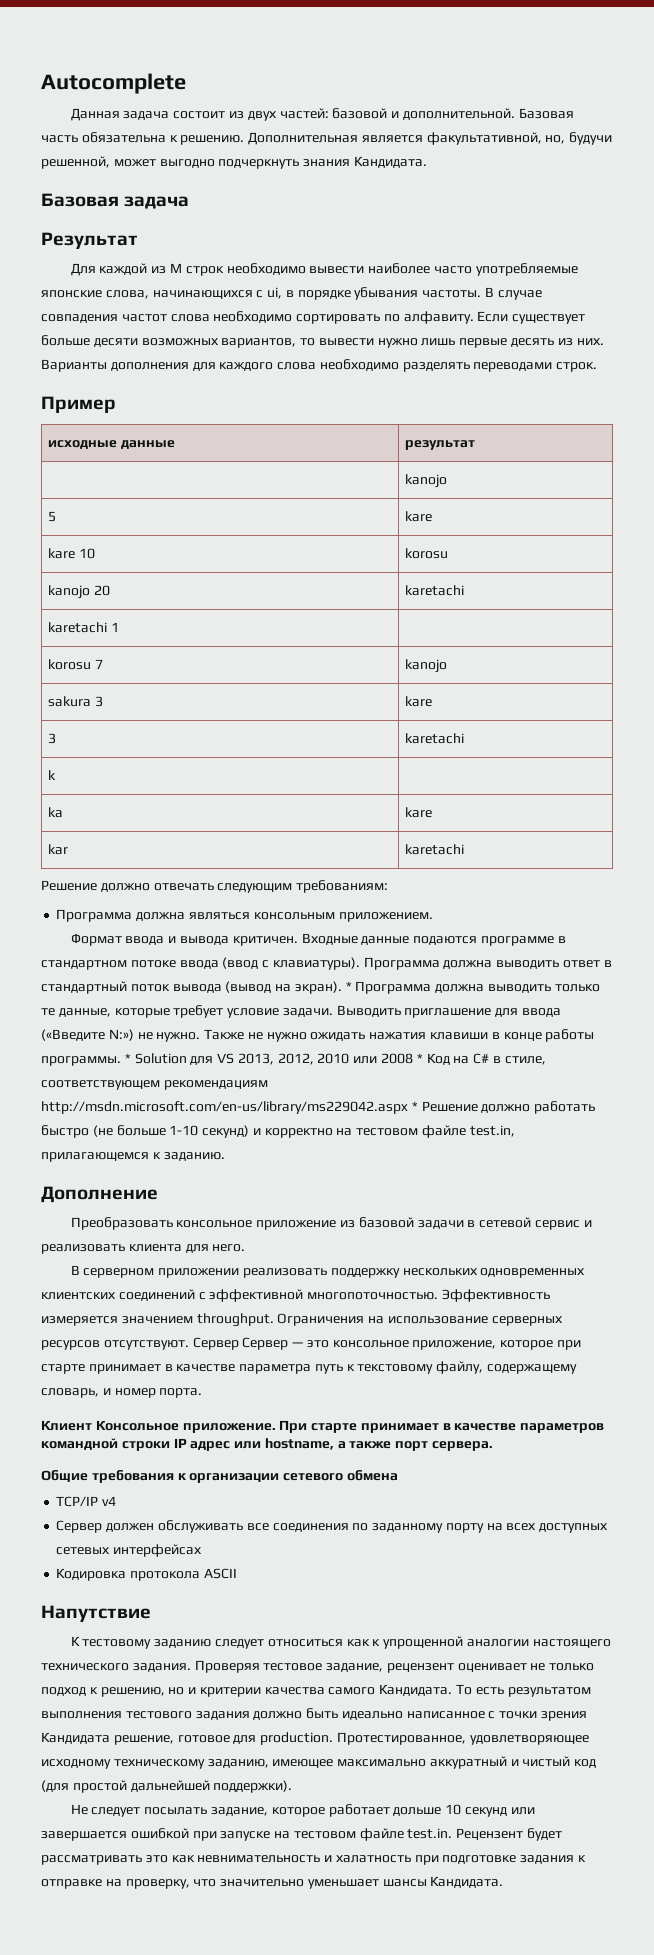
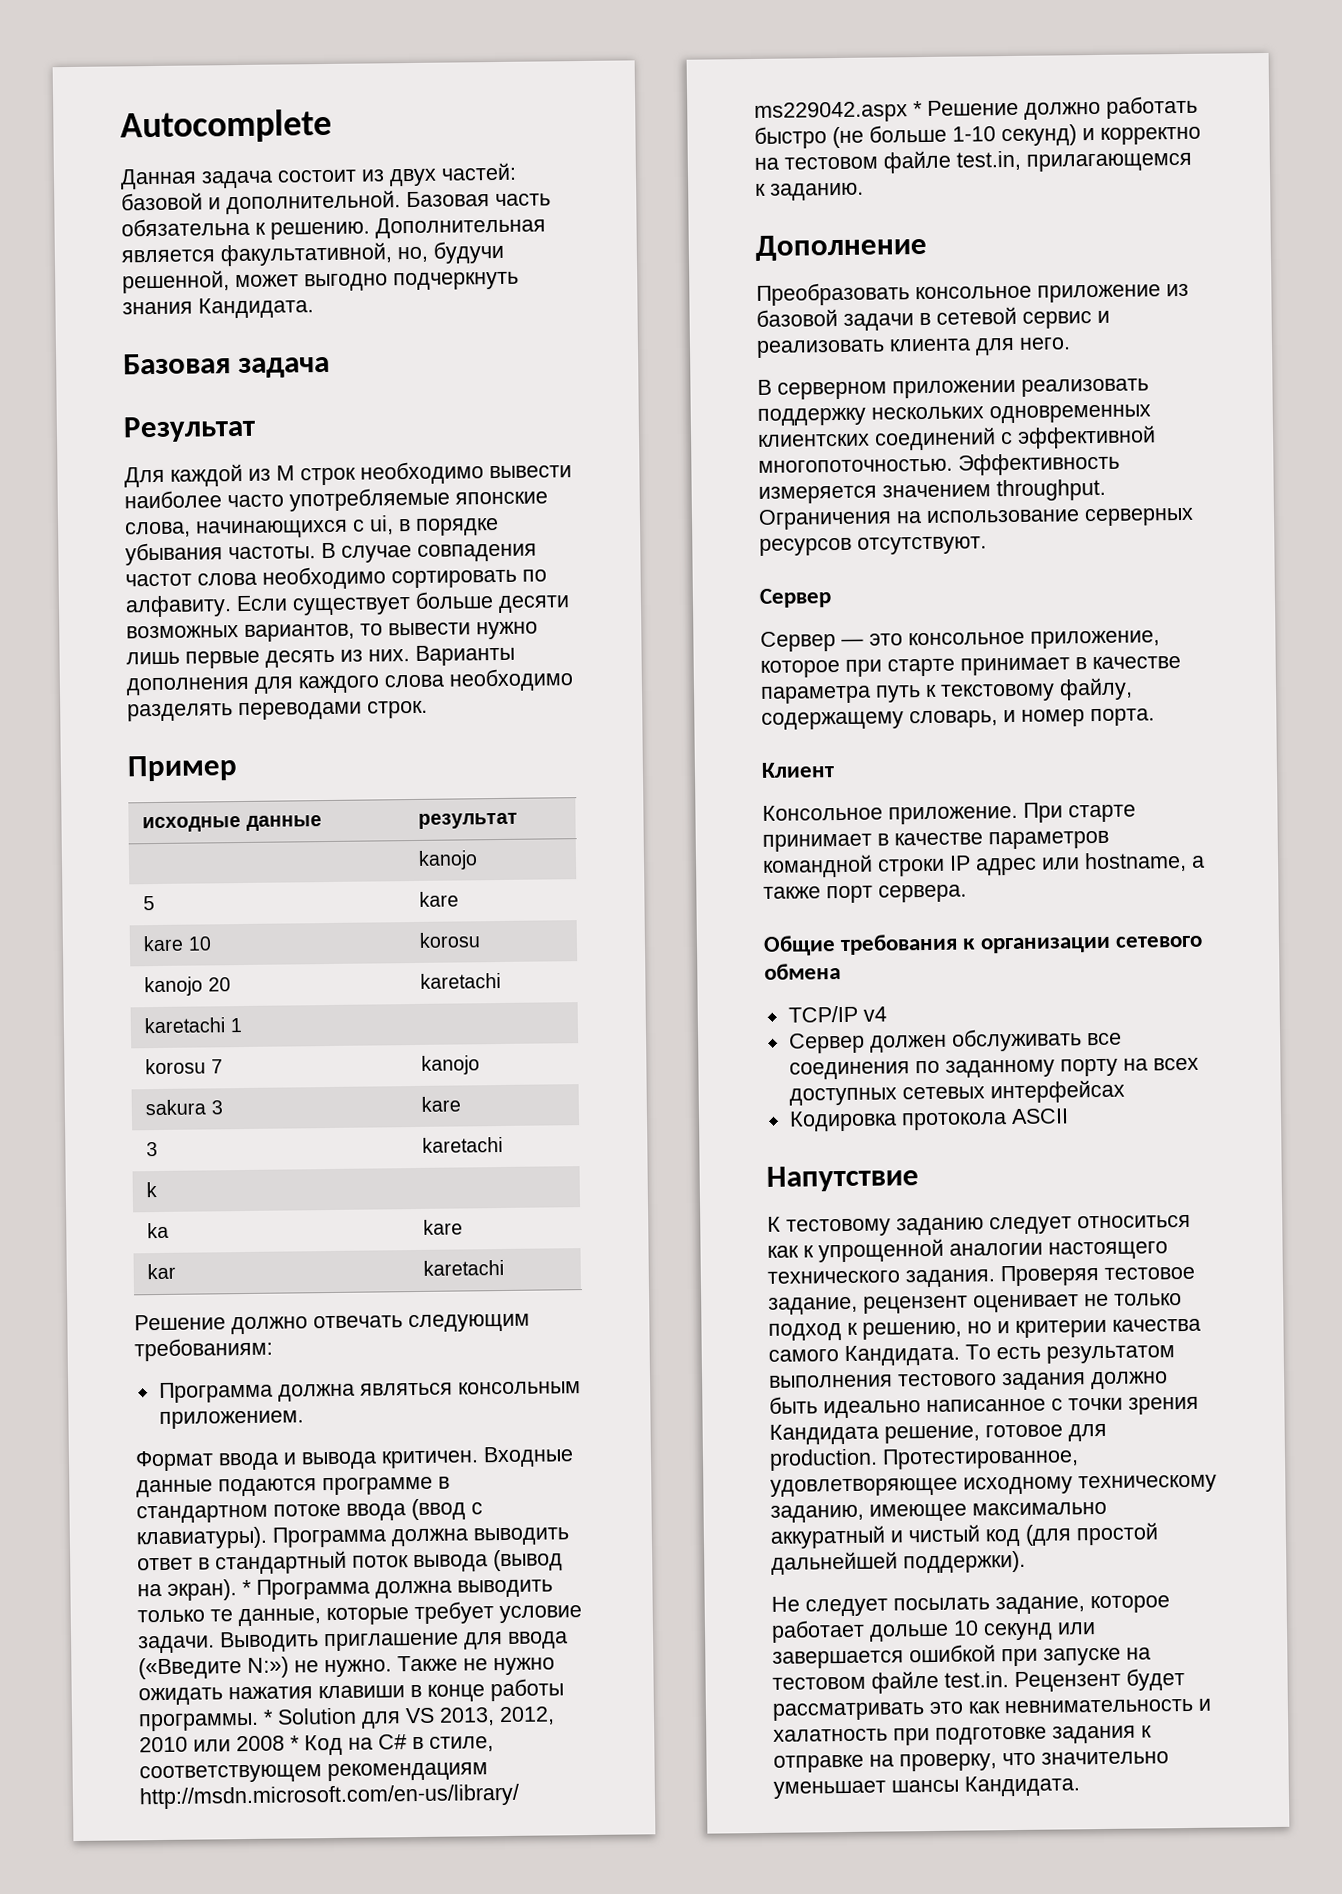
- Ограничения на использование серверных ресурсов отсутствуют. Сервер Сервер — это консольное приложение, которое при старте принимает в качестве параметра путь к текстовому файлу, содержащему словарь, и номер порта.
+ Ограничения на использование серверных ресурсов отсутствуют.
+ Сервер
+ Сервер — это консольное приложение, которое при старте принимает в качестве параметра путь к текстовому файлу, содержащему словарь, и номер порта.
- Клиент Консольное приложение.
+ Клиент
+ Консольное приложение.

